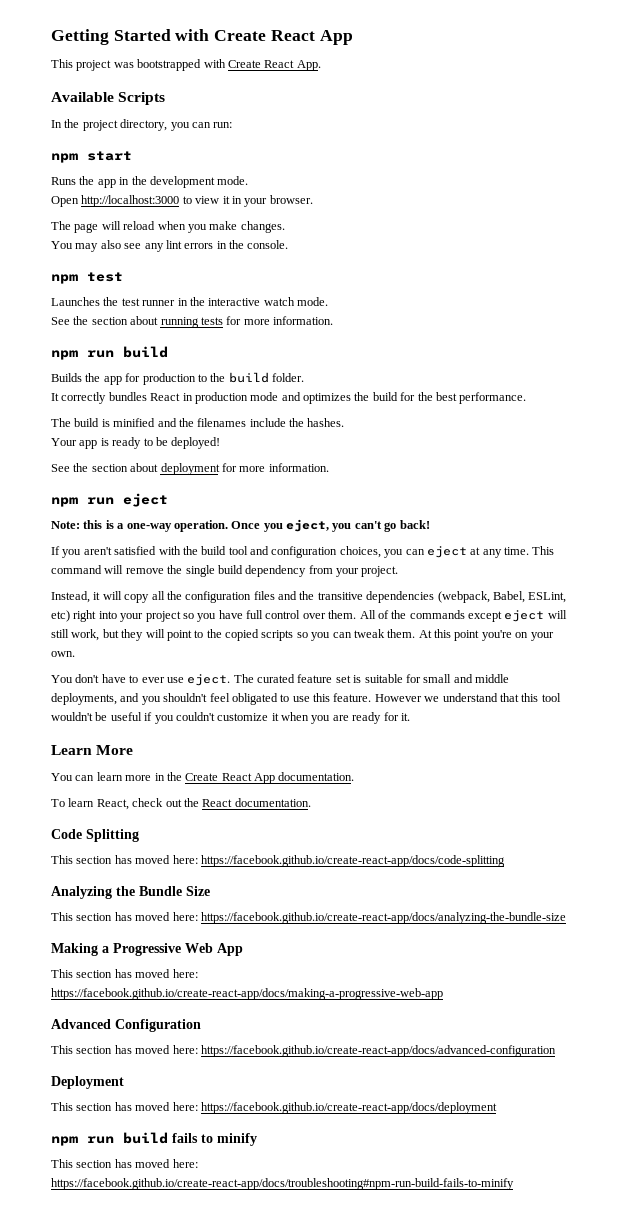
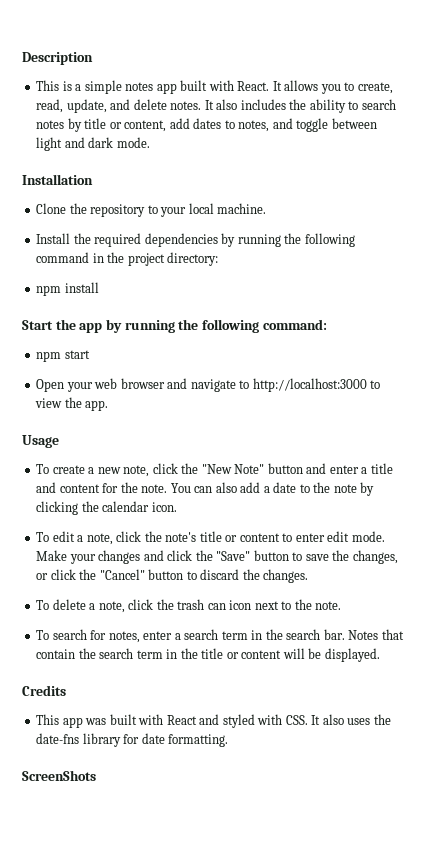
- Getting Started with Create React App
- This project was bootstrapped with Create React App.
- Available Scripts
- In the project directory, you can run:
+ Description
+ This is a simple notes app built with React. It allows you to create, read, update, and delete notes. It also includes the ability to search notes by title or content, add dates to notes, and toggle between light and dark mode.
+ Installation
+ Clone the repository to your local machine.
+ Install the required dependencies by running the following command in the project directory:
+ npm install
+ Start the app by running the following command:
  npm start
- Runs the app in the development mode.
- Open http://localhost:3000 to view it in your browser.
- The page will reload when you make changes.
- You may also see any lint errors in the console.
- npm test
- Launches the test runner in the interactive watch mode.
- See the section about running tests for more information.
- npm run build
- Builds the app for production to the build folder.
- It correctly bundles React in production mode and optimizes the build for the best performance.
- The build is minified and the filenames include the hashes.
- Your app is ready to be deployed!
- See the section about deployment for more information.
- npm run eject
- Note: this is a one-way operation. Once you eject, you can't go back!
- If you aren't satisfied with the build tool and configuration choices, you can eject at any time. This command will remove the single build dependency from your project.
- Instead, it will copy all the configuration files and the transitive dependencies (webpack, Babel, ESLint, etc) right into your project so you have full control over them. All of the commands except eject will still work, but they will point to the copied scripts so you can tweak them. At this point you're on your own.
- You don't have to ever use eject. The curated feature set is suitable for small and middle deployments, and you shouldn't feel obligated to use this feature. However we understand that this tool wouldn't be useful if you couldn't customize it when you are ready for it.
- Learn More
- You can learn more in the Create React App documentation.
- To learn React, check out the React documentation.
- Code Splitting
- This section has moved here: https://facebook.github.io/create-react-app/docs/code-splitting
- Analyzing the Bundle Size
- This section has moved here: https://facebook.github.io/create-react-app/docs/analyzing-the-bundle-size
- Making a Progressive Web App
- This section has moved here: https://facebook.github.io/create-react-app/docs/making-a-progressive-web-app
- Advanced Configuration
- This section has moved here: https://facebook.github.io/create-react-app/docs/advanced-configuration
- Deployment
- This section has moved here: https://facebook.github.io/create-react-app/docs/deployment
- npm run build fails to minify
- This section has moved here: https://facebook.github.io/create-react-app/docs/troubleshooting#npm-run-build-fails-to-minify
+ Open your web browser and navigate to http://localhost:3000 to view the app.
+ Usage
+ To create a new note, click the "New Note" button and enter a title and content for the note. You can also add a date to the note by clicking the calendar icon.
+ To edit a note, click the note's title or content to enter edit mode. Make your changes and click the "Save" button to save the changes, or click the "Cancel" button to discard the changes.
+ To delete a note, click the trash can icon next to the note.
+ To search for notes, enter a search term in the search bar. Notes that contain the search term in the title or content will be displayed.
+ Credits
+ This app was built with React and styled with CSS. It also uses the date-fns library for date formatting.
+ ScreenShots

